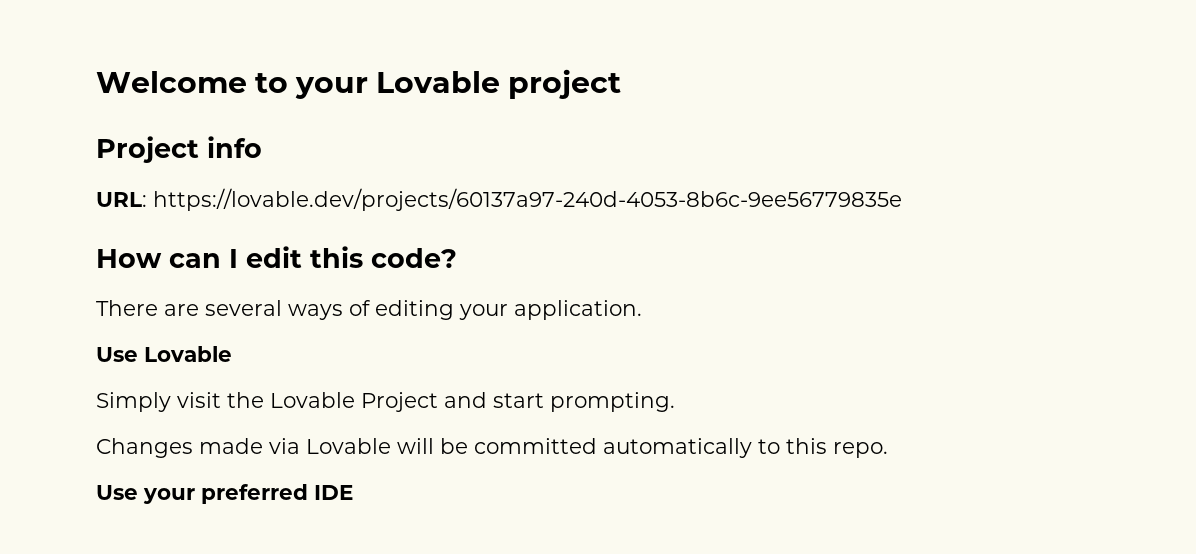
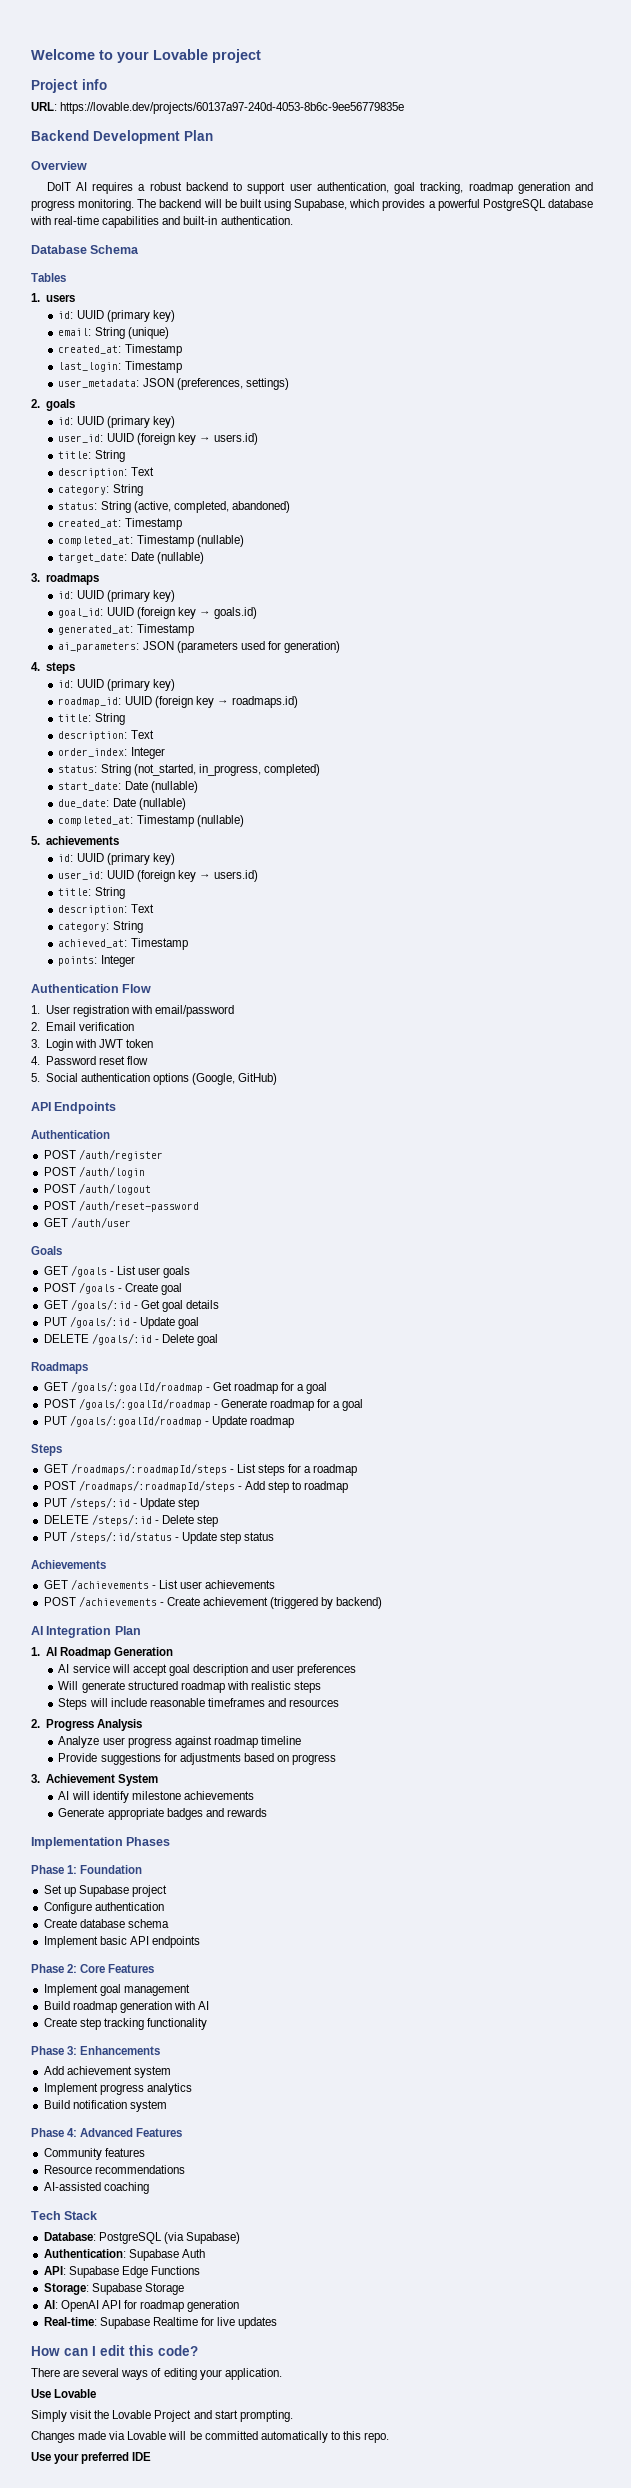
+ Backend Development Plan
+ Overview
+ DoIT AI requires a robust backend to support user authentication, goal tracking, roadmap generation and progress monitoring. The backend will be built using Supabase, which provides a powerful PostgreSQL database with real-time capabilities and built-in authentication.
+ Database Schema
+ Tables
+ 1. users
+ id: UUID (primary key)
+ email: String (unique)
+ created_at: Timestamp
+ last_login: Timestamp
+ user_metadata: JSON (preferences, settings)
+ 2. goals
+ id: UUID (primary key)
+ user_id: UUID (foreign key → users.id)
+ title: String
+ description: Text
+ category: String
+ status: String (active, completed, abandoned)
+ created_at: Timestamp
+ completed_at: Timestamp (nullable)
+ target_date: Date (nullable)
+ 3. roadmaps
+ id: UUID (primary key)
+ goal_id: UUID (foreign key → goals.id)
+ generated_at: Timestamp
+ ai_parameters: JSON (parameters used for generation)
+ 4. steps
+ id: UUID (primary key)
+ roadmap_id: UUID (foreign key → roadmaps.id)
+ title: String
+ description: Text
+ order_index: Integer
+ status: String (not_started, in_progress, completed)
+ start_date: Date (nullable)
+ due_date: Date (nullable)
+ completed_at: Timestamp (nullable)
+ 5. achievements
+ id: UUID (primary key)
+ user_id: UUID (foreign key → users.id)
+ title: String
+ description: Text
+ category: String
+ achieved_at: Timestamp
+ points: Integer
+ Authentication Flow
+ 1. User registration with email/password
+ 2. Email verification
+ 3. Login with JWT token
+ 4. Password reset flow
+ 5. Social authentication options (Google, GitHub)
+ API Endpoints
+ Authentication
+ POST /auth/register
+ POST /auth/login
+ POST /auth/logout
+ POST /auth/reset-password
+ GET /auth/user
+ Goals
+ GET /goals - List user goals
+ POST /goals - Create goal
+ GET /goals/:id - Get goal details
+ PUT /goals/:id - Update goal
+ DELETE /goals/:id - Delete goal
+ Roadmaps
+ GET /goals/:goalId/roadmap - Get roadmap for a goal
+ POST /goals/:goalId/roadmap - Generate roadmap for a goal
+ PUT /goals/:goalId/roadmap - Update roadmap
+ Steps
+ GET /roadmaps/:roadmapId/steps - List steps for a roadmap
+ POST /roadmaps/:roadmapId/steps - Add step to roadmap
+ PUT /steps/:id - Update step
+ DELETE /steps/:id - Delete step
+ PUT /steps/:id/status - Update step status
+ Achievements
+ GET /achievements - List user achievements
+ POST /achievements - Create achievement (triggered by backend)
+ AI Integration Plan
+ 1. AI Roadmap Generation
+ AI service will accept goal description and user preferences
+ Will generate structured roadmap with realistic steps
+ Steps will include reasonable timeframes and resources
+ 2. Progress Analysis
+ Analyze user progress against roadmap timeline
+ Provide suggestions for adjustments based on progress
+ 3. Achievement System
+ AI will identify milestone achievements
+ Generate appropriate badges and rewards
+ Implementation Phases
+ Phase 1: Foundation
+ Set up Supabase project
+ Configure authentication
+ Create database schema
+ Implement basic API endpoints
+ Phase 2: Core Features
+ Implement goal management
+ Build roadmap generation with AI
+ Create step tracking functionality
+ Phase 3: Enhancements
+ Add achievement system
+ Implement progress analytics
+ Build notification system
+ Phase 4: Advanced Features
+ Community features
+ Resource recommendations
+ AI-assisted coaching
+ Tech Stack
+ Database: PostgreSQL (via Supabase)
+ Authentication: Supabase Auth
+ API: Supabase Edge Functions
+ Storage: Supabase Storage
+ AI: OpenAI API for roadmap generation
+ Real-time: Supabase Realtime for live updates

